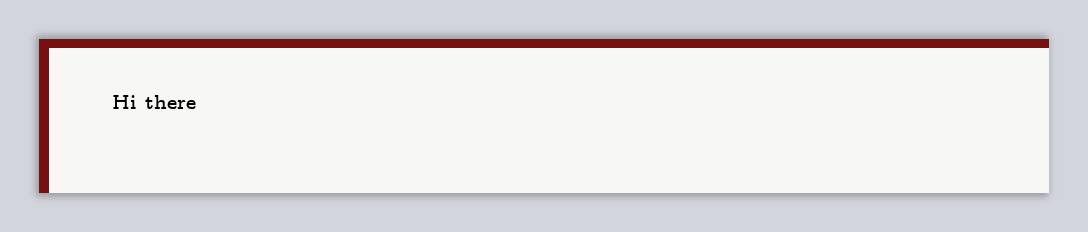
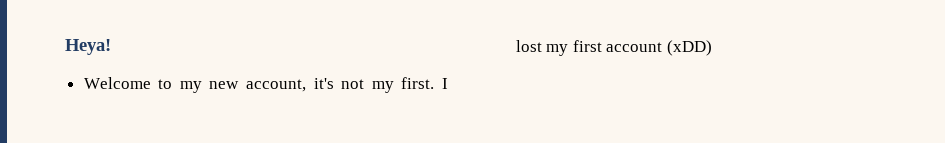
- Hi there
+ Heya!
+ Welcome to my new account, it's not my first. I lost my first account (xDD)

